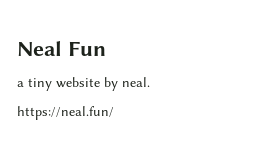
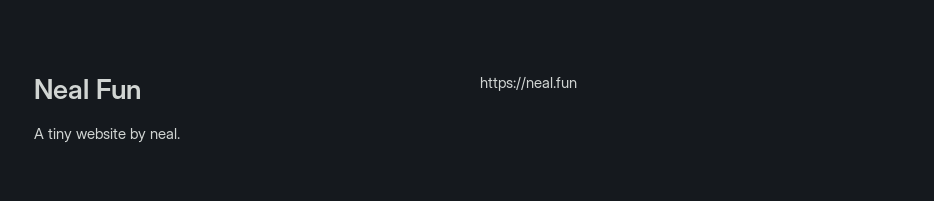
- a tiny website by neal.
+ A tiny website by neal.
- https://neal.fun/
+ https://neal.fun

